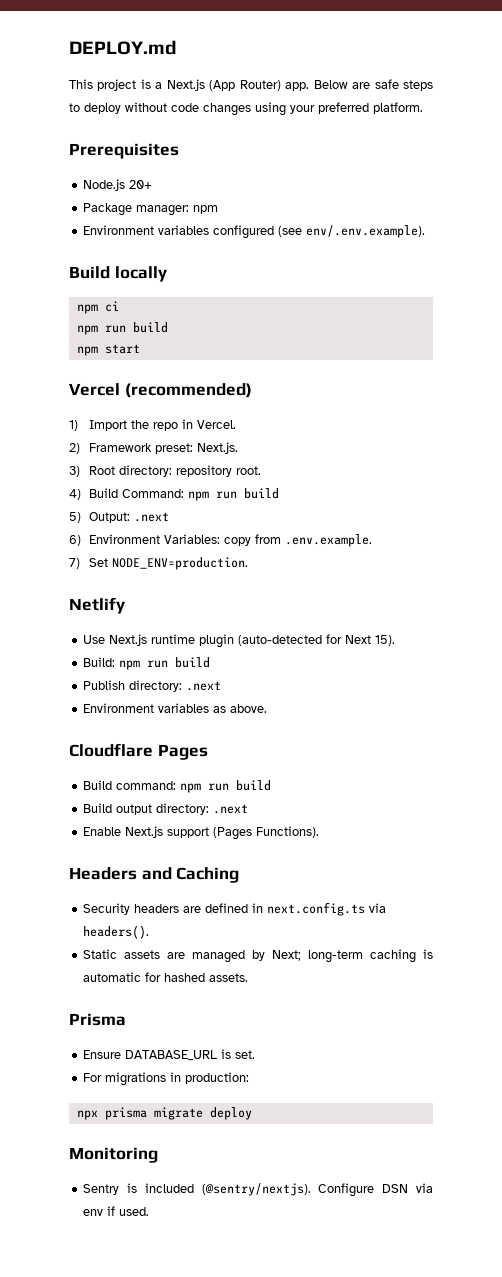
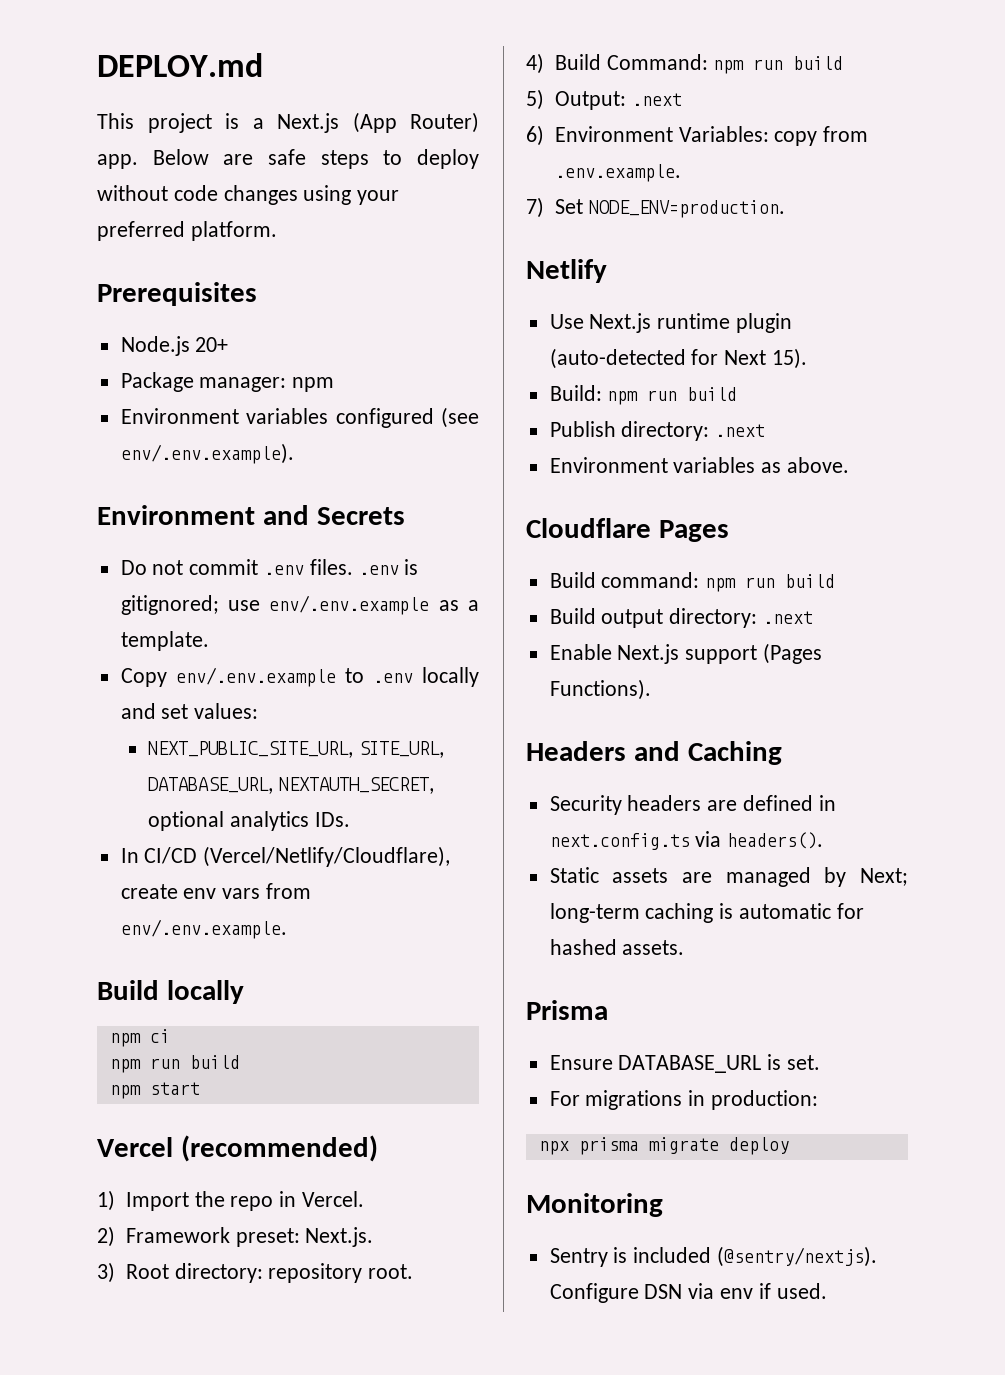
+ Environment and Secrets
+ Do not commit .env files. .env is gitignored; use env/.env.example as a template.
+ Copy env/.env.example to .env locally and set values:
+ NEXT_PUBLIC_SITE_URL, SITE_URL, DATABASE_URL, NEXTAUTH_SECRET, optional analytics IDs.
+ In CI/CD (Vercel/Netlify/Cloudflare), create env vars from env/.env.example.

